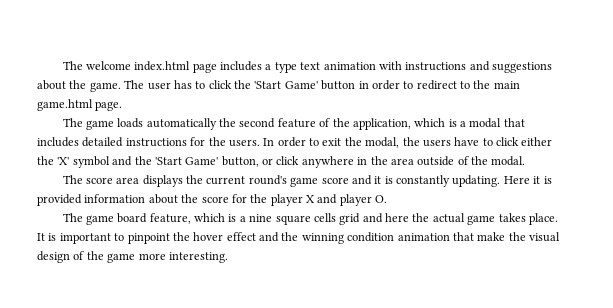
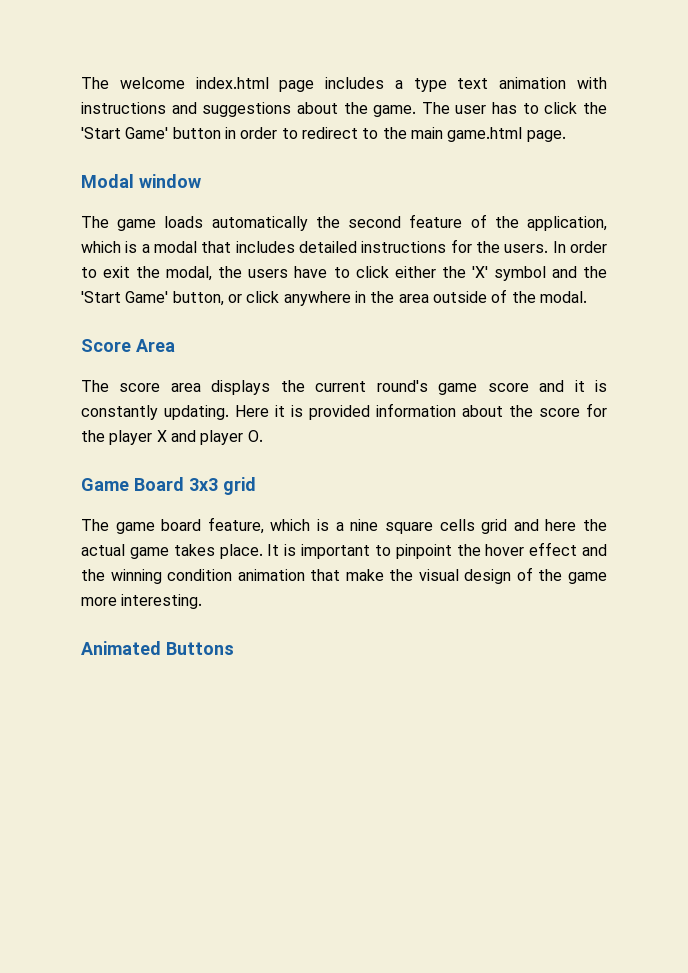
+ Modal window
+ Score Area
+ Game Board 3x3 grid
+ Animated Buttons

